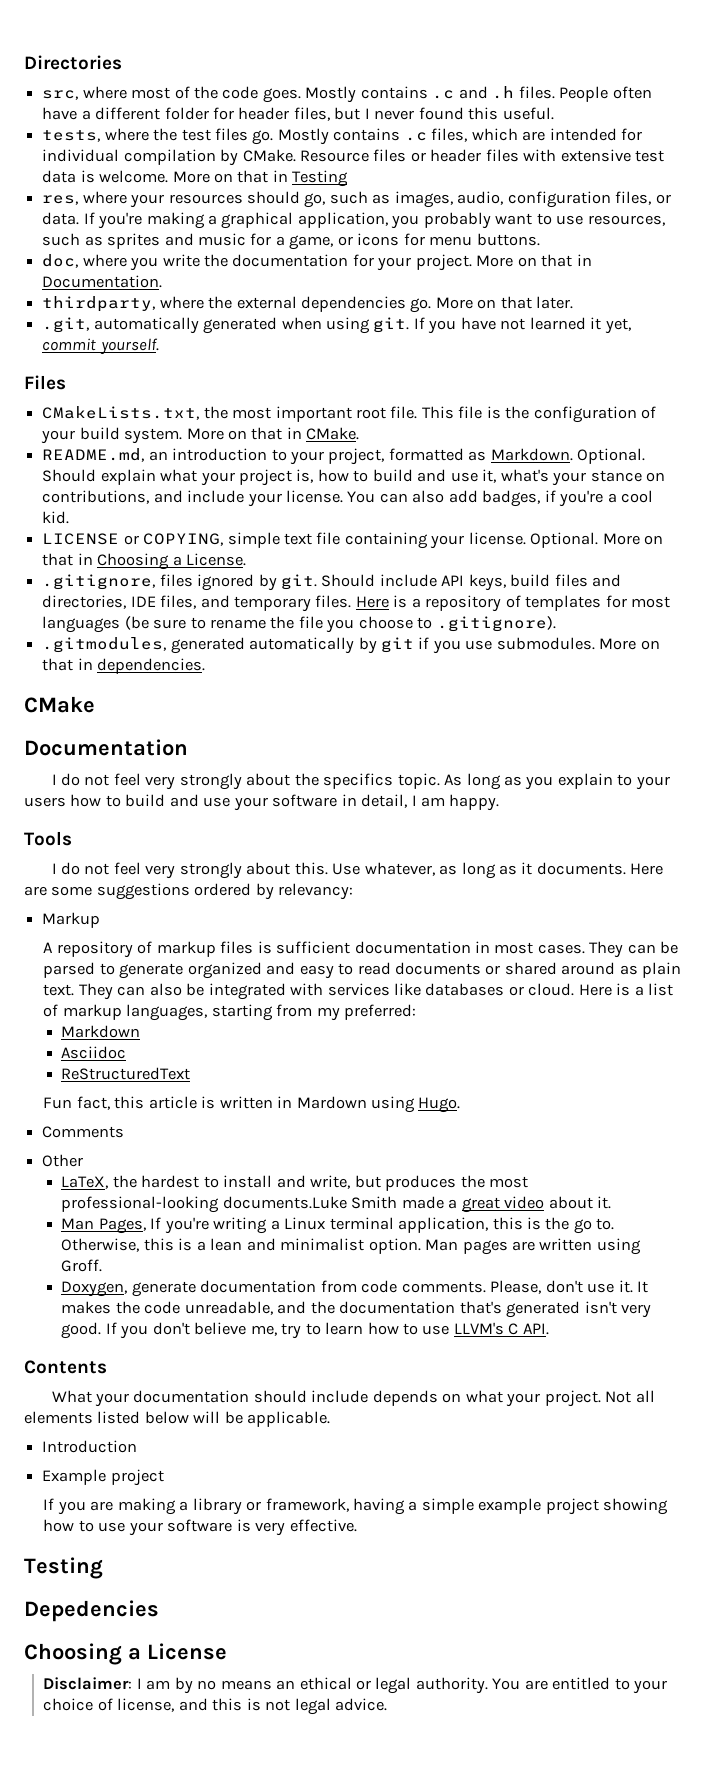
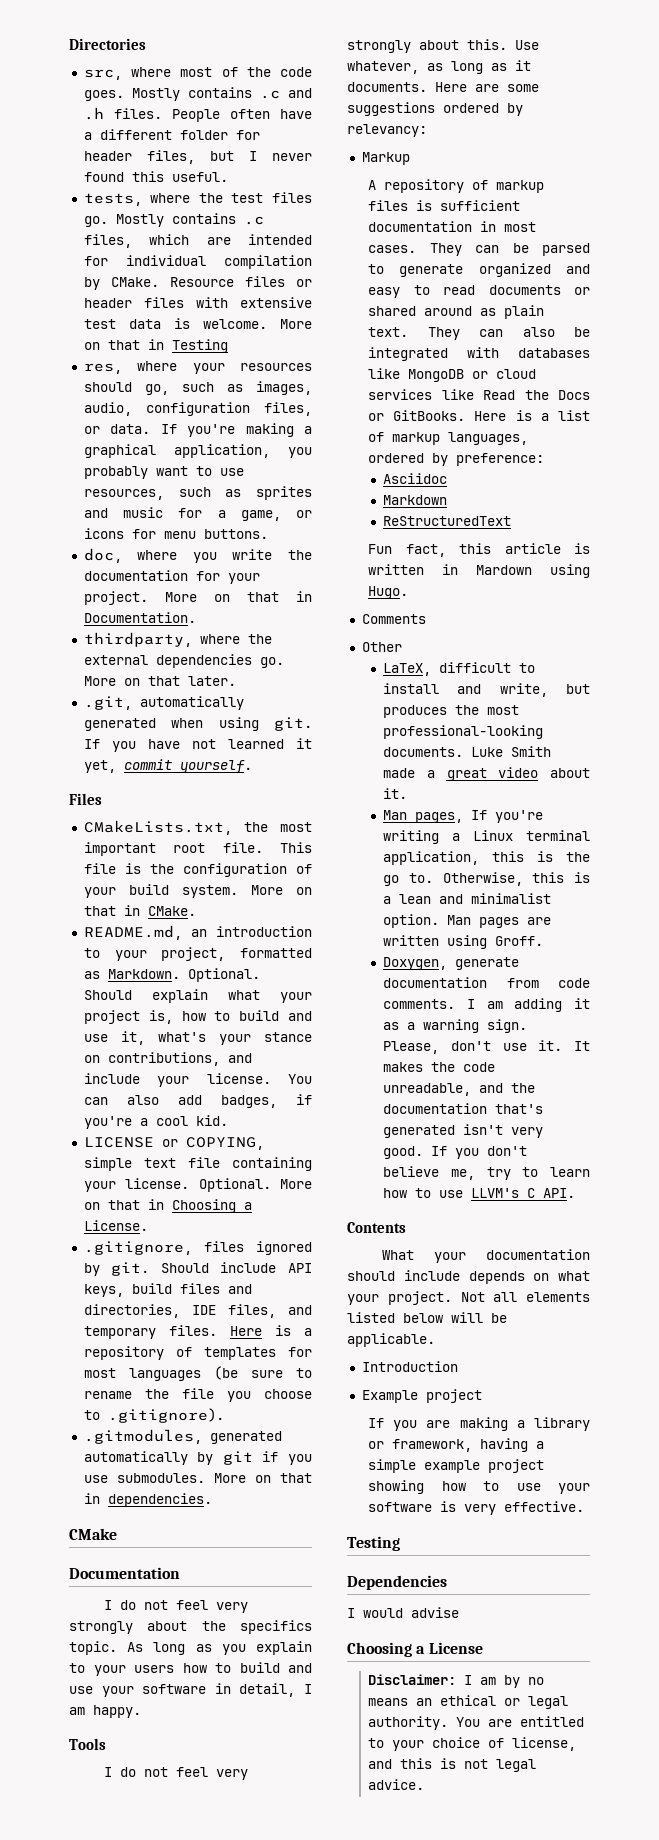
- They can also be integrated with services like databases or cloud.
+ They can also be integrated with databases like MongoDB or cloud services like Read the Docs or GitBooks.
- Here is a list of markup languages, starting from my preferred:
+ Here is a list of markup languages, ordered by preference:
+ Asciidoc
- Asciidoc
- LaTeX, the hardest to install and write, but produces the most professional-looking documents.Luke Smith made a great video about it.
+ LaTeX, difficult to install and write, but produces the most professional-looking documents. Luke Smith made a great video about it.
- Man Pages, If you're writing a Linux terminal application, this is the go to.
+ Man pages, If you're writing a Linux terminal application, this is the go to.
+ I am adding it as a warning sign.
- Depedencies
+ Dependencies
+ I would advise

